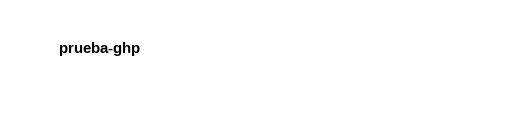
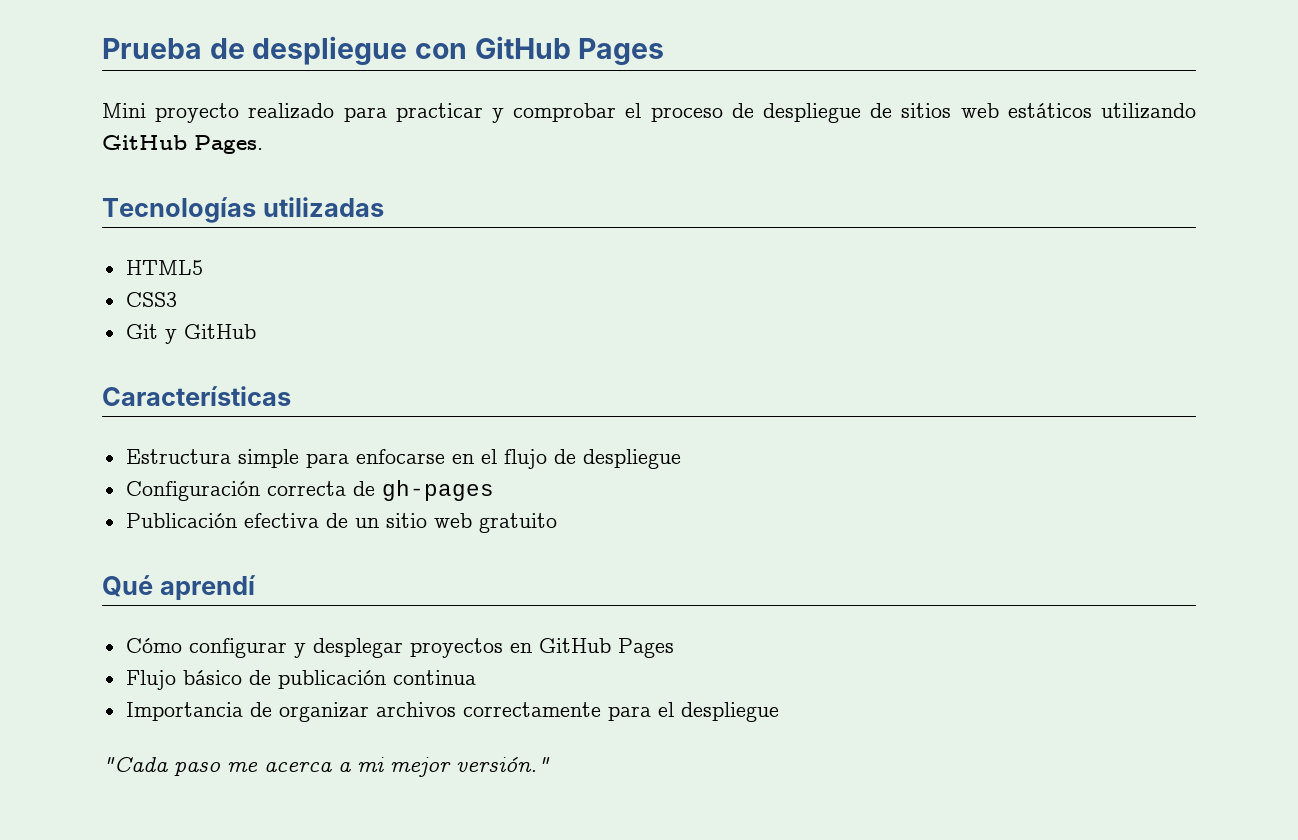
- prueba-ghp
+ Prueba de despliegue con GitHub Pages
+ Mini proyecto realizado para practicar y comprobar el proceso de despliegue de sitios web estáticos utilizando GitHub Pages.
+ Tecnologías utilizadas
+ HTML5
+ CSS3
+ Git y GitHub
+ Características
+ Estructura simple para enfocarse en el flujo de despliegue
+ Configuración correcta de gh-pages
+ Publicación efectiva de un sitio web gratuito
+ Qué aprendí
+ Cómo configurar y desplegar proyectos en GitHub Pages
+ Flujo básico de publicación continua
+ Importancia de organizar archivos correctamente para el despliegue
+ "Cada paso me acerca a mi mejor versión."

